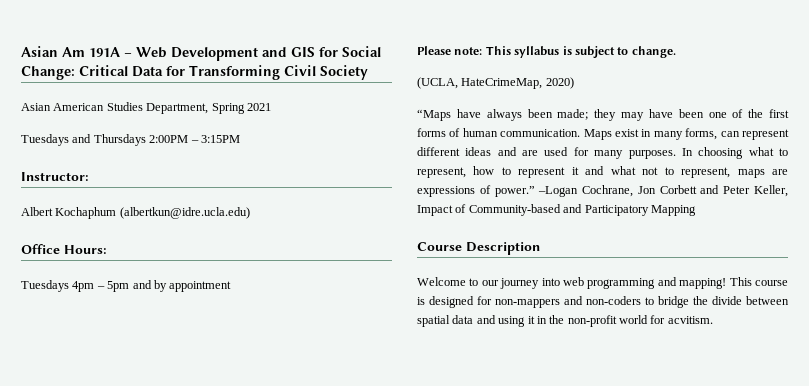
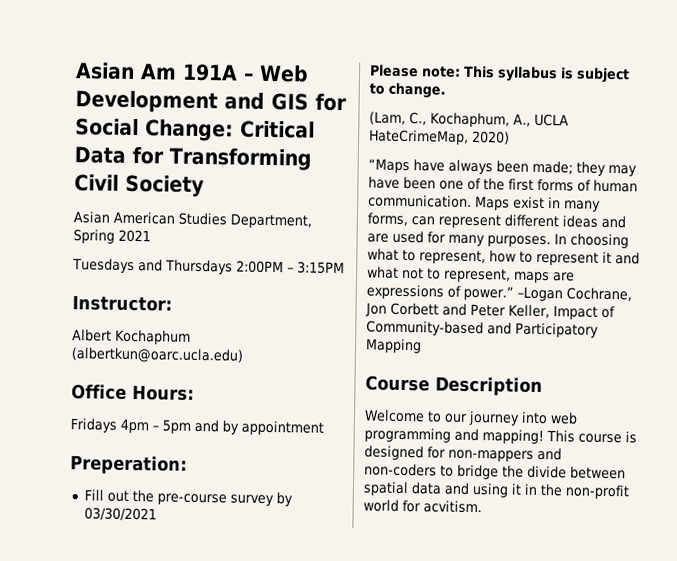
- Albert Kochaphum (albertkun@idre.ucla.edu)
+ Albert Kochaphum (albertkun@oarc.ucla.edu)
- Tuesdays 4pm – 5pm and by appointment
+ Fridays 4pm – 5pm and by appointment
+ Preperation:
+ Fill out the pre-course survey by 03/30/2021
- (UCLA, HateCrimeMap, 2020)
+ (Lam, C., Kochaphum, A., UCLA HateCrimeMap, 2020)

